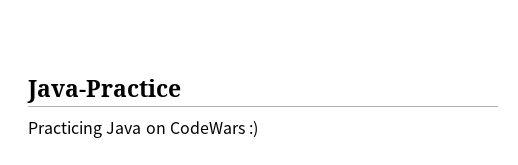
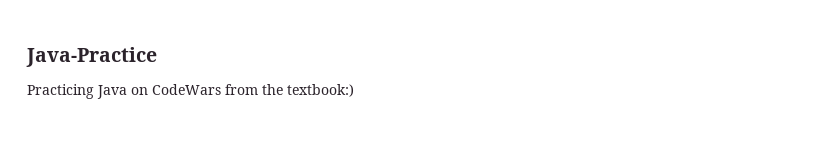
- Practicing Java on CodeWars :)
+ Practicing Java on CodeWars from the textbook:)

